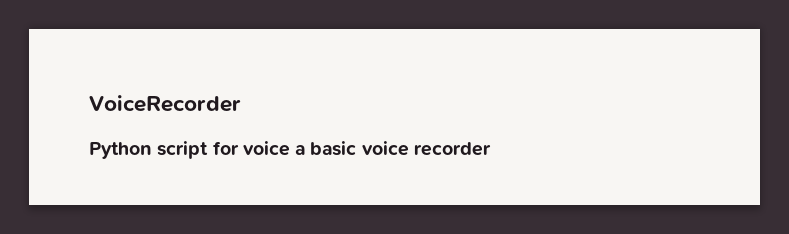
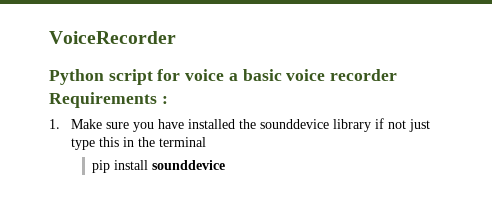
- Python script for voice a basic voice recorder
+ Python script for voice a basic voice recorder Requirements :
+ 1. Make sure you have installed the sounddevice library if not just type this in the terminal
+ pip install sounddevice

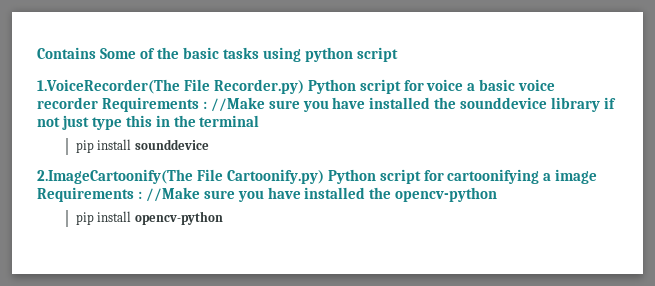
- VoiceRecorder
- Python script for voice a basic voice recorder Requirements :
- 1. Make sure you have installed the sounddevice library if not just type this in the terminal
+ Contains Some of the basic tasks using python script
+ 1.VoiceRecorder(The File Recorder.py) Python script for voice a basic voice recorder Requirements : //Make sure you have installed the sounddevice library if not just type this in the terminal
+ 2.ImageCartoonify(The File Cartoonify.py) Python script for cartoonifying a image Requirements : //Make sure you have installed the opencv-python
+ pip install opencv-python

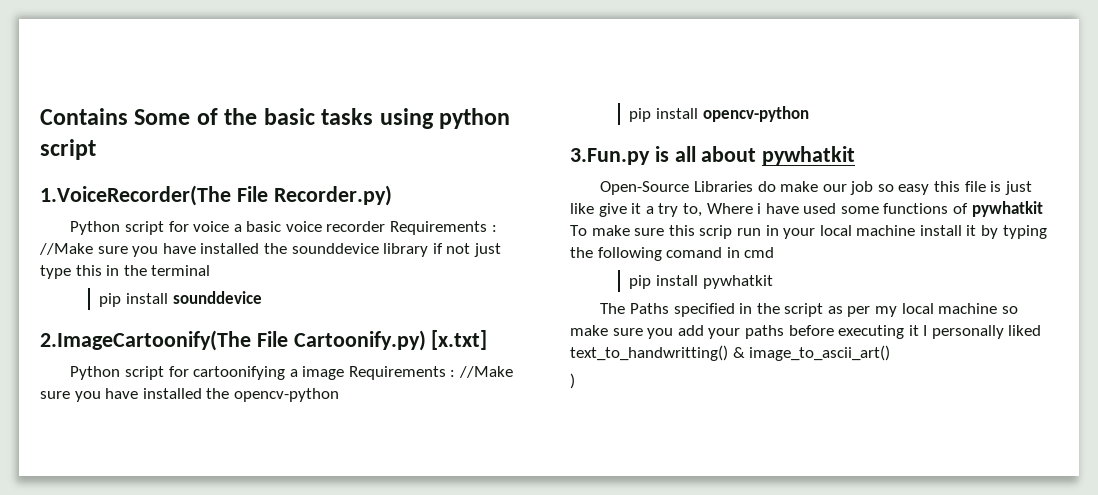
- 1.VoiceRecorder(The File Recorder.py) Python script for voice a basic voice recorder Requirements : //Make sure you have installed the sounddevice library if not just type this in the terminal
+ 1.VoiceRecorder(The File Recorder.py)
+ Python script for voice a basic voice recorder Requirements : //Make sure you have installed the sounddevice library if not just type this in the terminal
- 2.ImageCartoonify(The File Cartoonify.py) Python script for cartoonifying a image Requirements : //Make sure you have installed the opencv-python
+ 2.ImageCartoonify(The File Cartoonify.py) [x.txt]
+ Python script for cartoonifying a image Requirements : //Make sure you have installed the opencv-python
+ 3.Fun.py is all about pywhatkit
+ Open-Source Libraries do make our job so easy this file is just like give it a try to, Where i have used some functions of pywhatkit To make sure this scrip run in your local machine install it by typing the following comand in cmd
+ pip install pywhatkit
+ The Paths specified in the script as per my local machine so make sure you add your paths before executing it I personally liked text_to_handwritting() & image_to_ascii_art()
+ )

